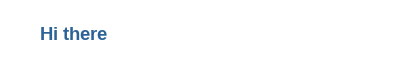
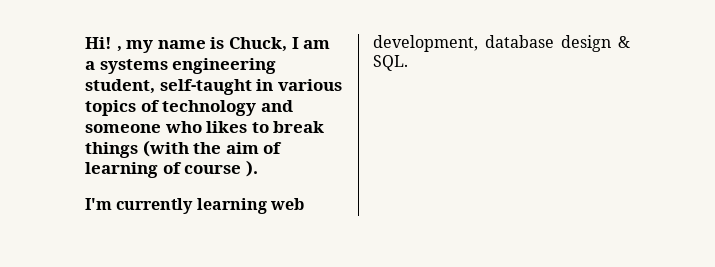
- Hi there
+ Hi! , my name is Chuck, I am a systems engineering student, self-taught in various topics of technology and someone who likes to break things (with the aim of learning of course ).
+ I'm currently learning web development, database design & SQL.

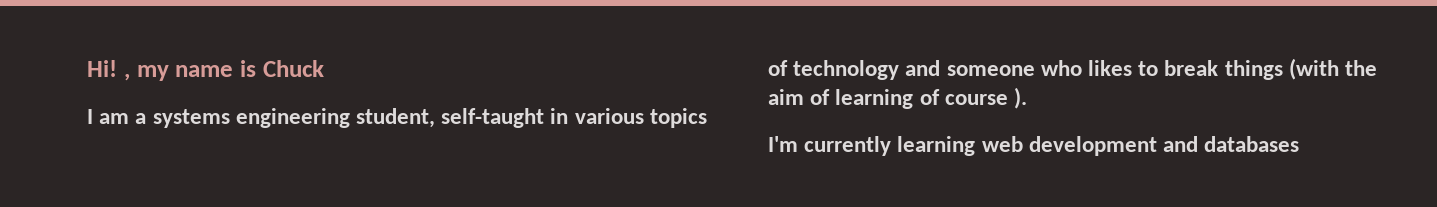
- Hi! , my name is Chuck, I am a systems engineering student, self-taught in various topics of technology and someone who likes to break things (with the aim of learning of course ).
+ Hi! , my name is Chuck
+ I am a systems engineering student, self-taught in various topics of technology and someone who likes to break things (with the aim of learning of course ).
- I'm currently learning web development, database design & SQL.
+ I'm currently learning web development and databases

